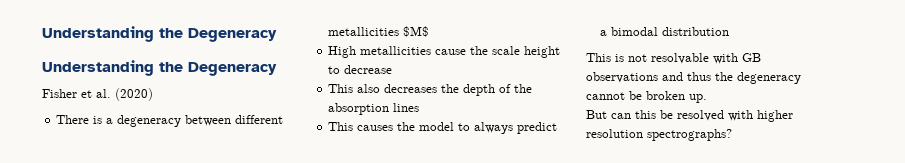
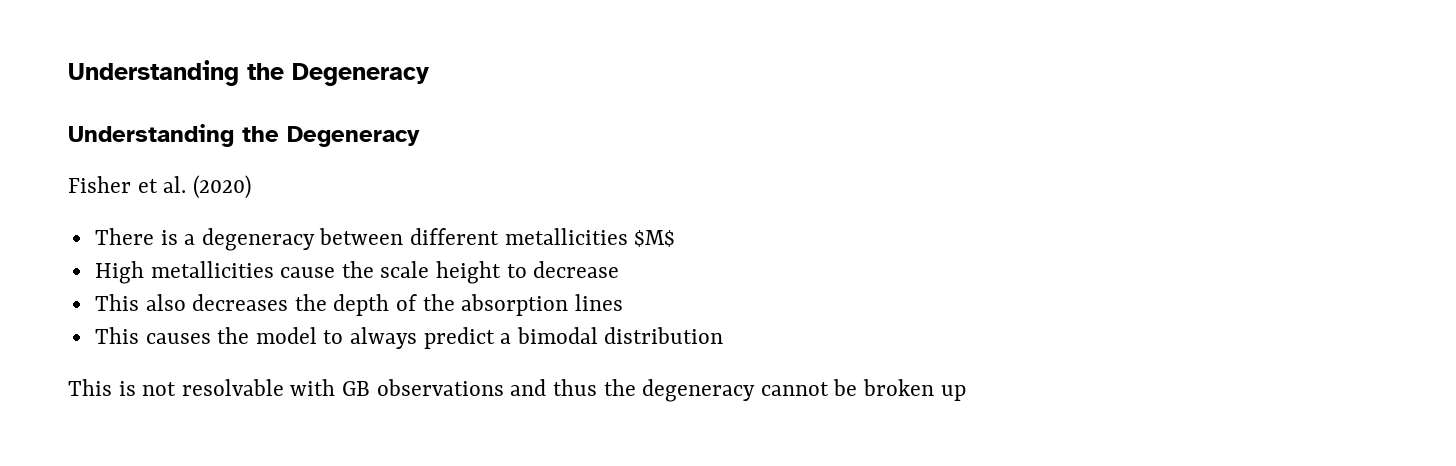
- This is not resolvable with GB observations and thus the degeneracy cannot be broken up.
- But can this be resolved with higher resolution spectrographs?
+ This is not resolvable with GB observations and thus the degeneracy cannot be broken up

